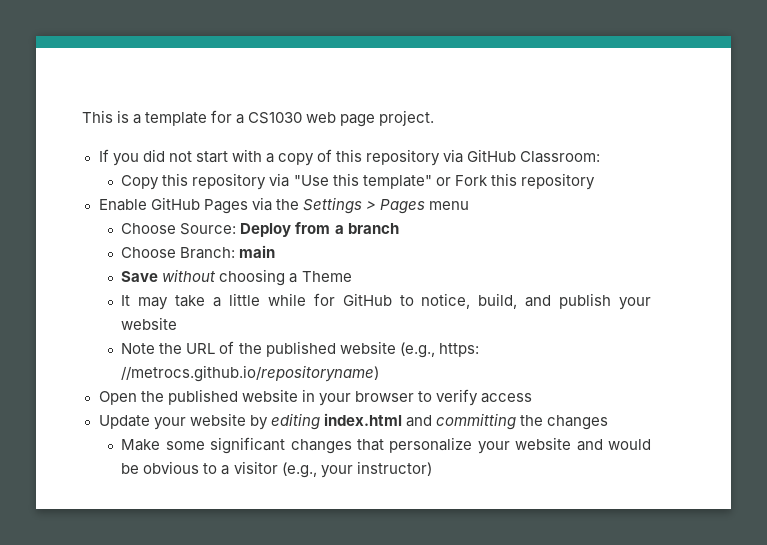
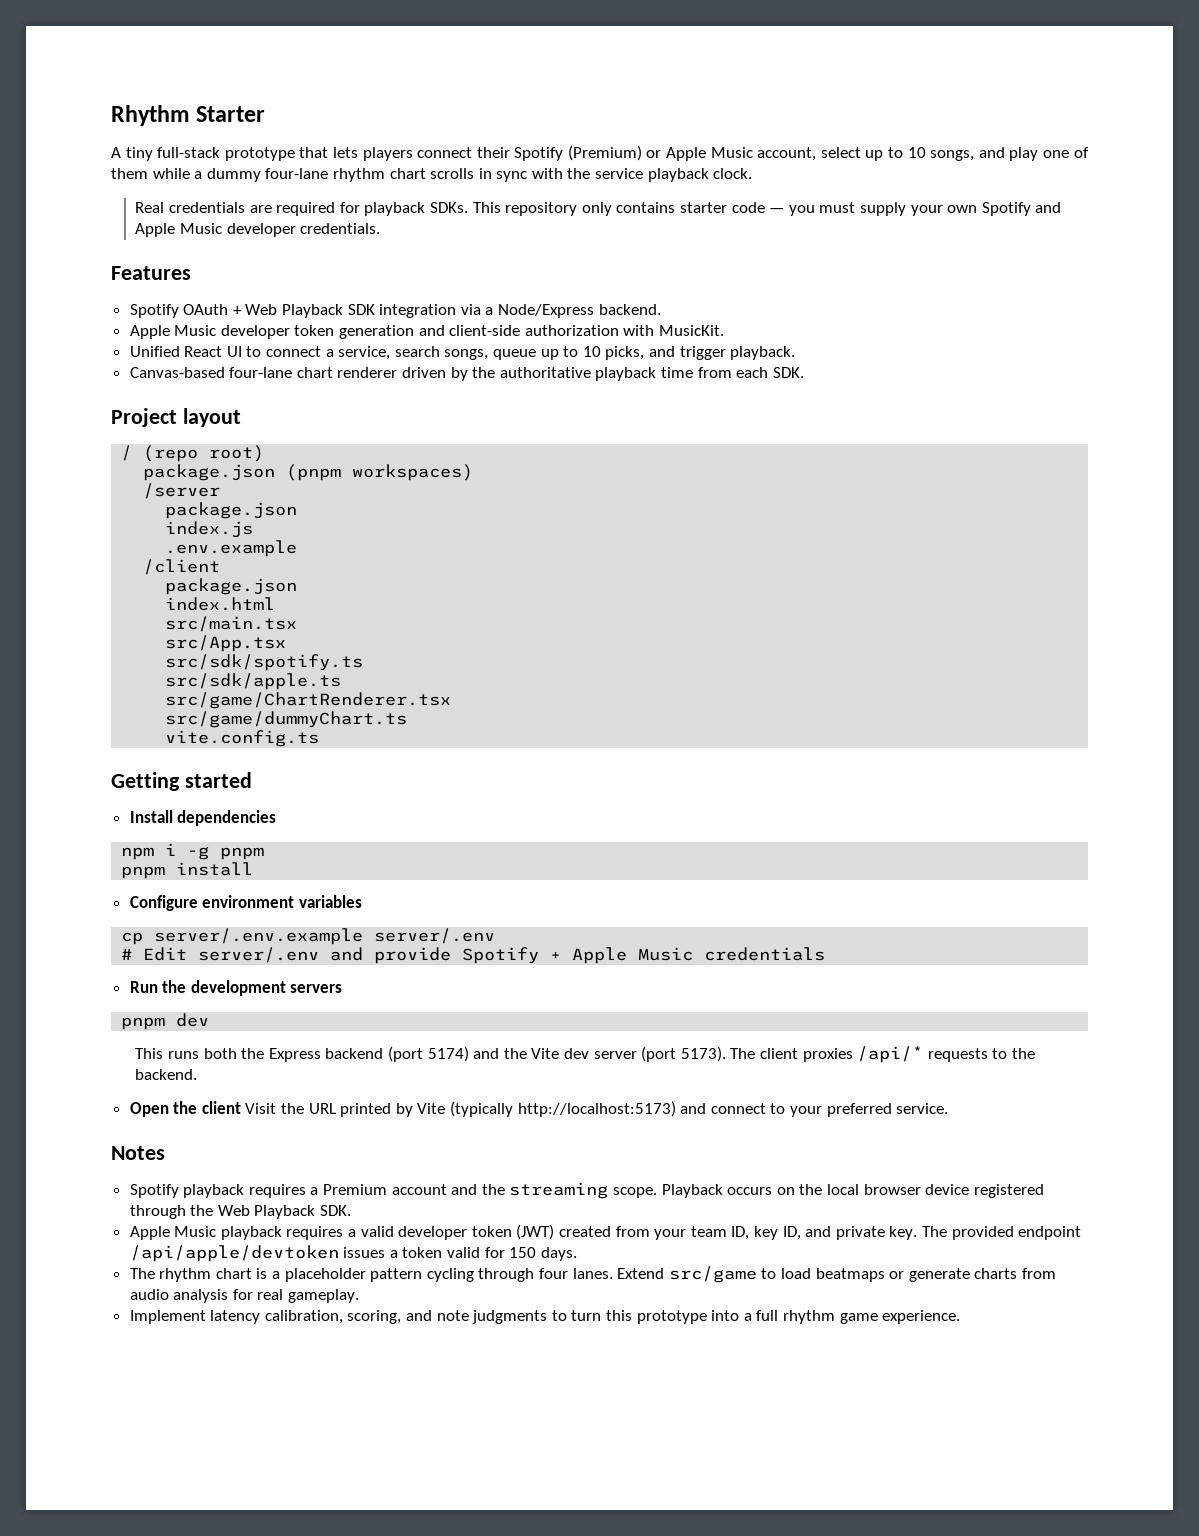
- This is a template for a CS1030 web page project.
- If you did not start with a copy of this repository via GitHub Classroom:
- Copy this repository via "Use this template" or Fork this repository
- Enable GitHub Pages via the Settings > Pages menu
- Choose Source: Deploy from a branch
- Choose Branch: main
- Save without choosing a Theme
- It may take a little while for GitHub to notice, build, and publish your website
- Note the URL of the published website (e.g., https: //metrocs.github.io/repositoryname)
- Open the published website in your browser to verify access
- Update your website by editing index.html and committing the changes
- Make some significant changes that personalize your website and would be obvious to a visitor (e.g., your instructor)
+ Rhythm Starter
+ A tiny full-stack prototype that lets players connect their Spotify (Premium) or Apple Music account, select up to 10 songs, and play one of them while a dummy four-lane rhythm chart scrolls in sync with the service playback clock.
+ Real credentials are required for playback SDKs. This repository only contains starter code — you must supply your own Spotify and Apple Music developer credentials.
+ Features
+ Spotify OAuth + Web Playback SDK integration via a Node/Express backend.
+ Apple Music developer token generation and client-side authorization with MusicKit.
+ Unified React UI to connect a service, search songs, queue up to 10 picks, and trigger playback.
+ Canvas-based four-lane chart renderer driven by the authoritative playback time from each SDK.
+ Project layout
+ / (repo root)
+ package.json (pnpm workspaces)
+ /server
+ package.json
+ index.js
+ .env.example
+ /client
+ package.json
+ index.html
+ src/main.tsx
+ src/App.tsx
+ src/sdk/spotify.ts
+ src/sdk/apple.ts
+ src/game/ChartRenderer.tsx
+ src/game/dummyChart.ts
+ vite.config.ts
+ Getting started
+ Install dependencies
+ npm i -g pnpm
+ pnpm install
+ Configure environment variables
+ cp server/.env.example server/.env
+ # Edit server/.env and provide Spotify + Apple Music credentials
+ Run the development servers
+ pnpm dev
+ This runs both the Express backend (port 5174) and the Vite dev server (port 5173). The client proxies /api/* requests to the backend.
+ Open the client Visit the URL printed by Vite (typically http://localhost:5173) and connect to your preferred service.
+ Notes
+ Spotify playback requires a Premium account and the streaming scope. Playback occurs on the local browser device registered through the Web Playback SDK.
+ Apple Music playback requires a valid developer token (JWT) created from your team ID, key ID, and private key. The provided endpoint /api/apple/devtoken issues a token valid for 150 days.
+ The rhythm chart is a placeholder pattern cycling through four lanes. Extend src/game to load beatmaps or generate charts from audio analysis for real gameplay.
+ Implement latency calibration, scoring, and note judgments to turn this prototype into a full rhythm game experience.

